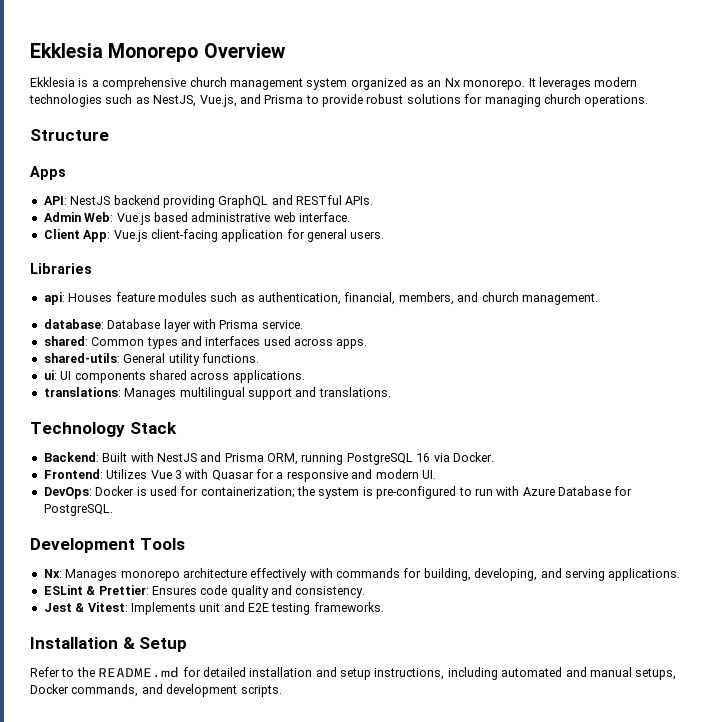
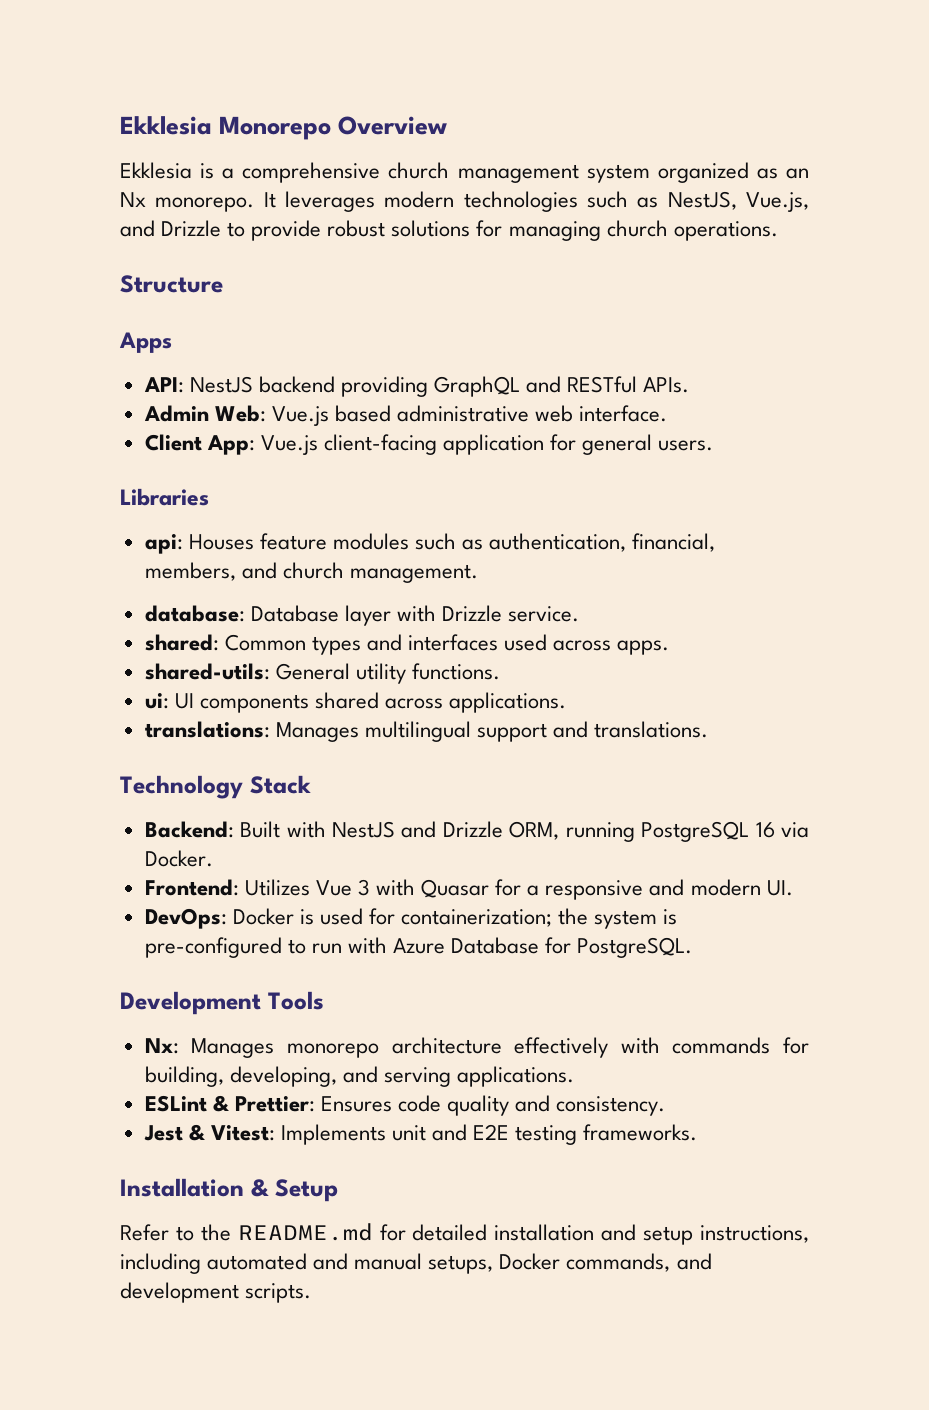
- It leverages modern technologies such as NestJS, Vue.js, and Prisma to provide robust solutions for managing church operations.
+ It leverages modern technologies such as NestJS, Vue.js, and Drizzle to provide robust solutions for managing church operations.
- database: Database layer with Prisma service.
+ database: Database layer with Drizzle service.
- Backend: Built with NestJS and Prisma ORM, running PostgreSQL 16 via Docker.
+ Backend: Built with NestJS and Drizzle ORM, running PostgreSQL 16 via Docker.

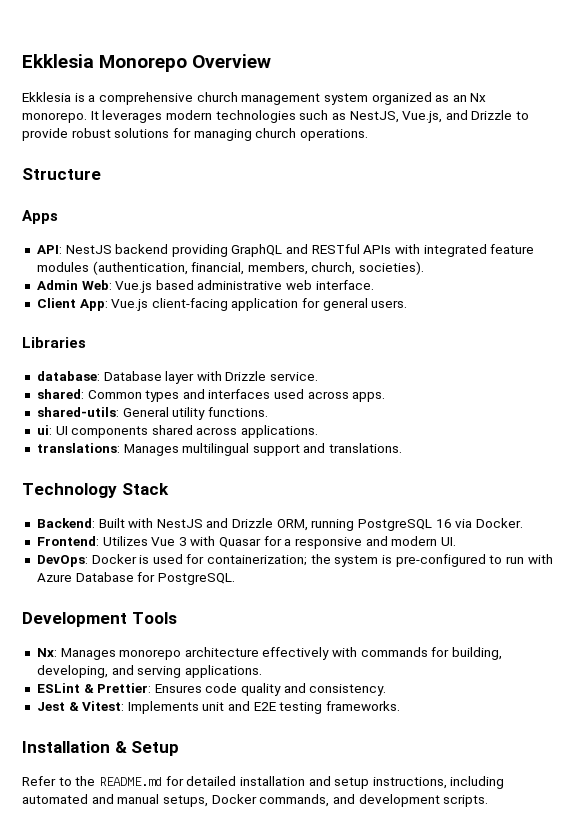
- API: NestJS backend providing GraphQL and RESTful APIs.
+ API: NestJS backend providing GraphQL and RESTful APIs with integrated feature modules (authentication, financial, members, church, societies).
- api: Houses feature modules such as authentication, financial, members, and church management.

